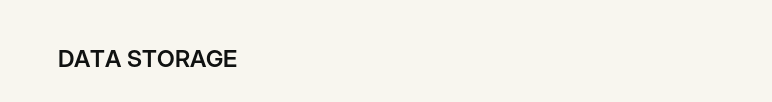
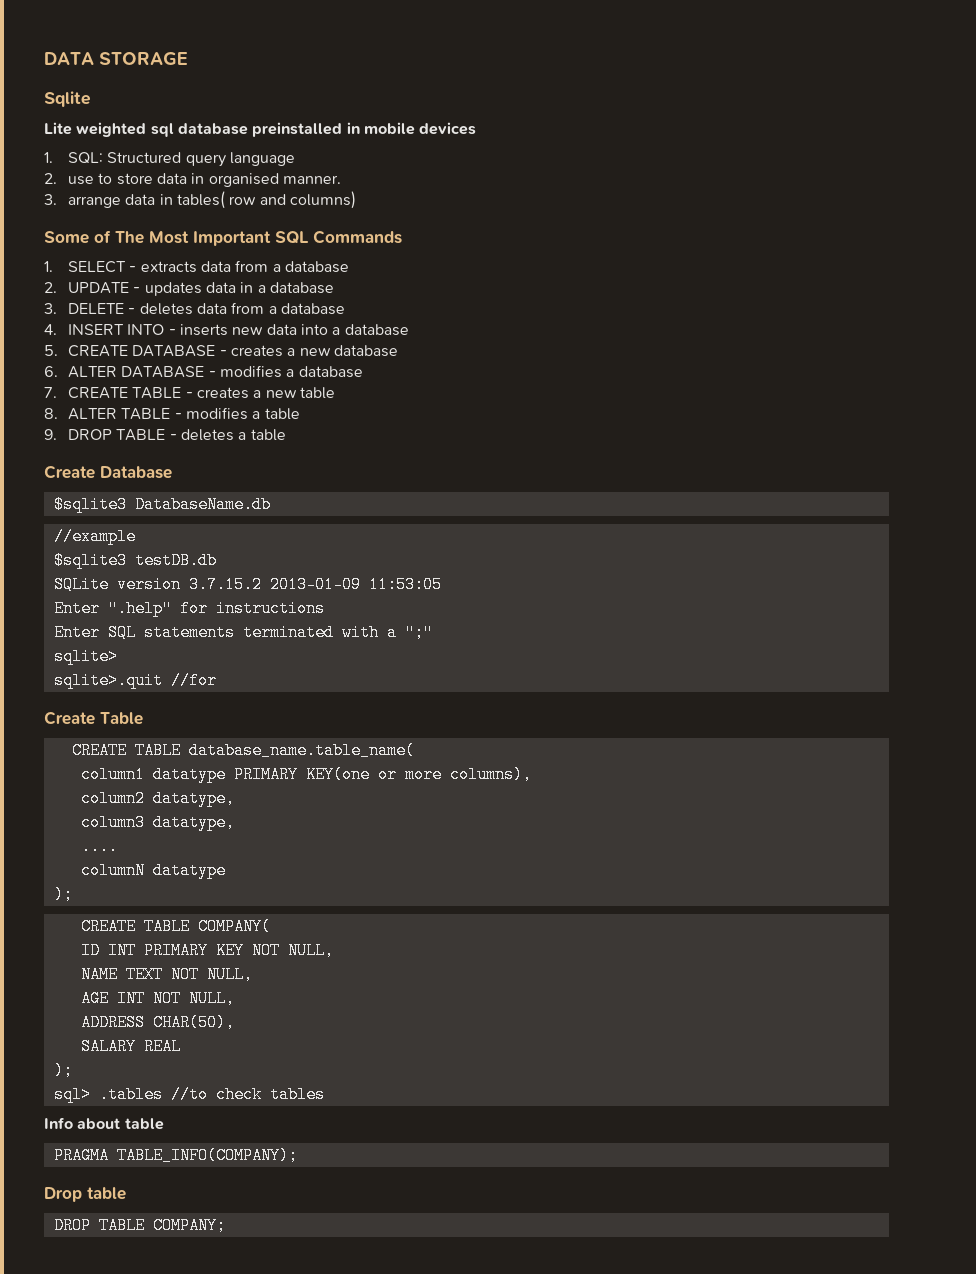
+ Sqlite
+ Lite weighted sql database preinstalled in mobile devices
+ 1. SQL: Structured query language
+ 2. use to store data in organised manner.
+ 3. arrange data in tables( row and columns)
+ Some of The Most Important SQL Commands
+ 1. SELECT - extracts data from a database
+ 2. UPDATE - updates data in a database
+ 3. DELETE - deletes data from a database
+ 4. INSERT INTO - inserts new data into a database
+ 5. CREATE DATABASE - creates a new database
+ 6. ALTER DATABASE - modifies a database
+ 7. CREATE TABLE - creates a new table
+ 8. ALTER TABLE - modifies a table
+ 9. DROP TABLE - deletes a table
+ Create Database
+ $sqlite3 DatabaseName.db
+ //example
+ $sqlite3 testDB.db
+ SQLite version 3.7.15.2 2013-01-09 11:53:05
+ Enter ".help" for instructions
+ Enter SQL statements terminated with a ";"
+ sqlite>
+ sqlite>.quit //for
+ Create Table
+ CREATE TABLE database_name.table_name(
+ column1 datatype PRIMARY KEY(one or more columns),
+ column2 datatype,
+ column3 datatype,
+ ....
+ columnN datatype
+ );
+ CREATE TABLE COMPANY(
+ ID INT PRIMARY KEY NOT NULL,
+ NAME TEXT NOT NULL,
+ AGE INT NOT NULL,
+ ADDRESS CHAR(50),
+ SALARY REAL
+ );
+ sql> .tables //to check tables
+ Info about table
+ PRAGMA TABLE_INFO(COMPANY);
+ Drop table
+ DROP TABLE COMPANY;

